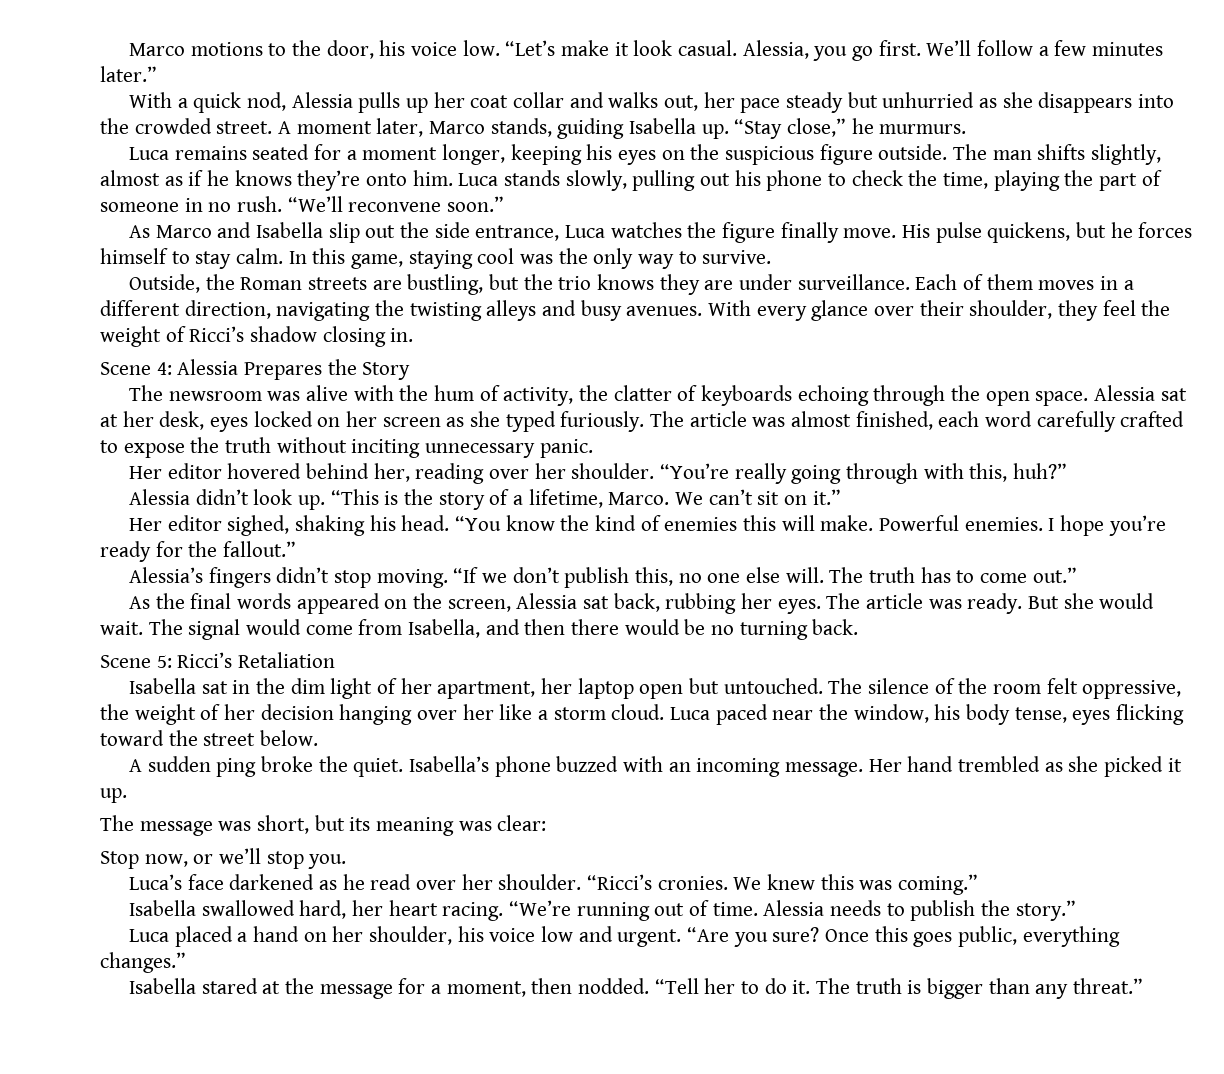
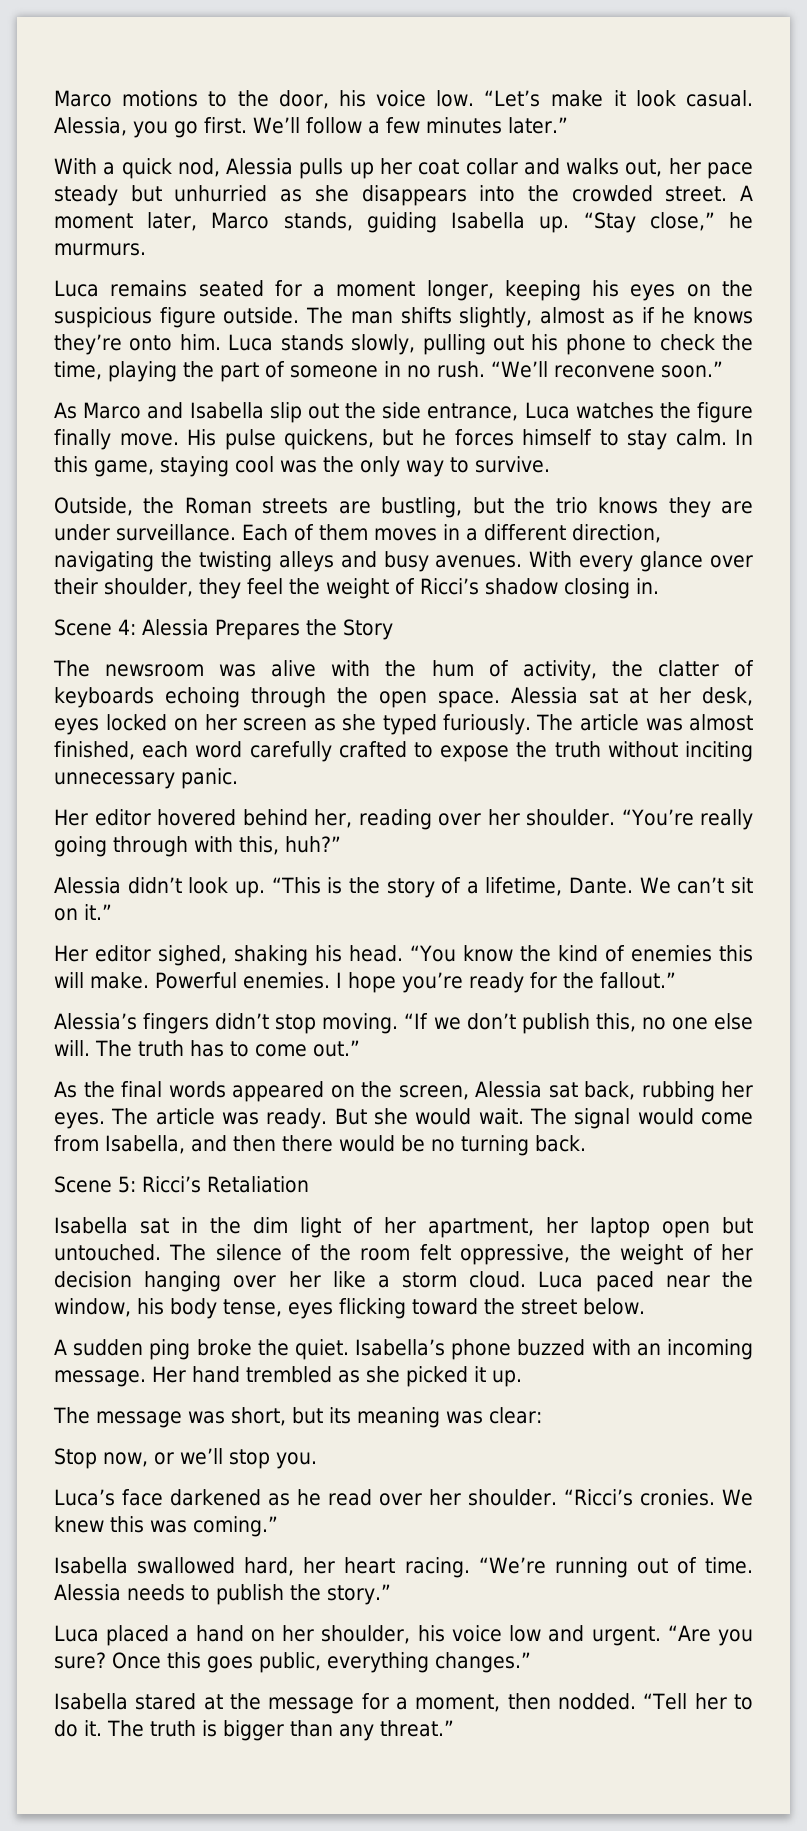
- “This is the story of a lifetime, Marco.
+ “This is the story of a lifetime, Dante.

